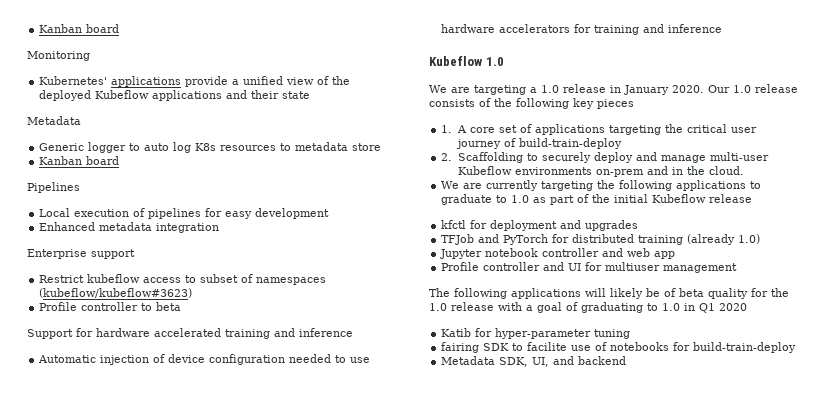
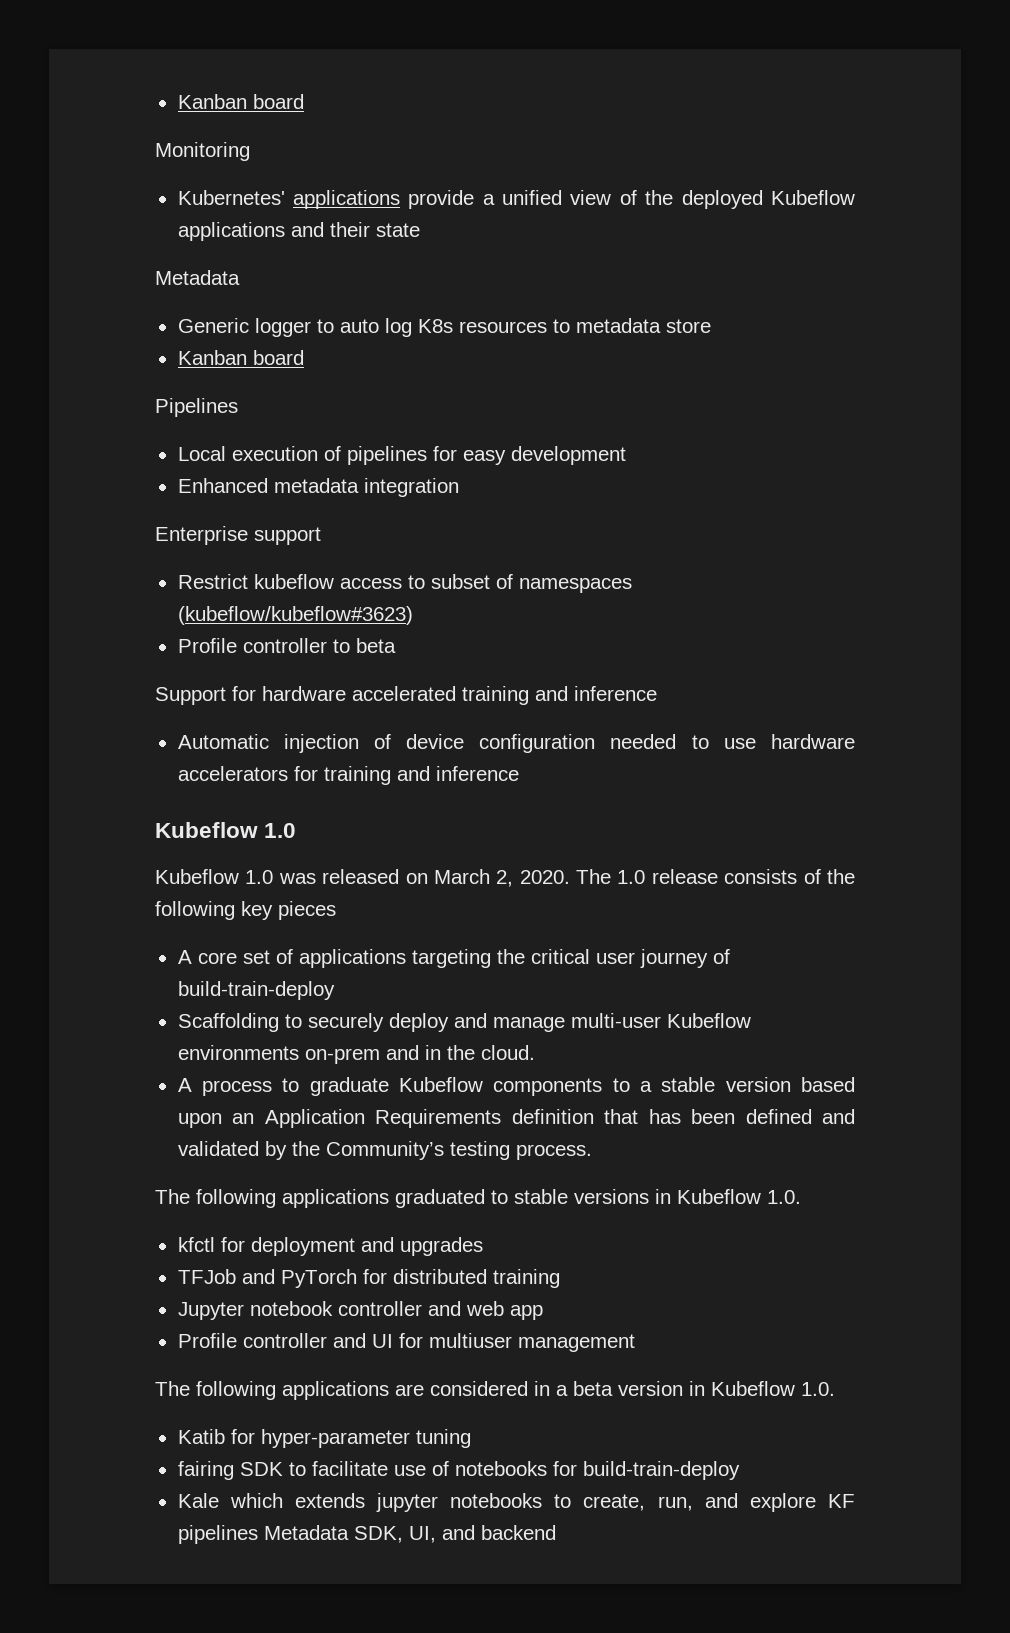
- We are targeting a 1.0 release in January 2020. Our 1.0 release consists of the following key pieces
+ Kubeflow 1.0 was released on March 2, 2020. The 1.0 release consists of the following key pieces
- 1. A core set of applications targeting the critical user journey of build-train-deploy
+ A core set of applications targeting the critical user journey of build-train-deploy
- 2. Scaffolding to securely deploy and manage multi-user Kubeflow environments on-prem and in the cloud.
+ Scaffolding to securely deploy and manage multi-user Kubeflow environments on-prem and in the cloud.
- We are currently targeting the following applications to graduate to 1.0 as part of the initial Kubeflow release
+ A process to graduate Kubeflow components to a stable version based upon an Application Requirements definition that has been defined and validated by the Community’s testing process.
+ The following applications graduated to stable versions in Kubeflow 1.0.
- TFJob and PyTorch for distributed training (already 1.0)
+ TFJob and PyTorch for distributed training
- The following applications will likely be of beta quality for the 1.0 release with a goal of graduating to 1.0 in Q1 2020
+ The following applications are considered in a beta version in Kubeflow 1.0.
- fairing SDK to facilite use of notebooks for build-train-deploy
+ fairing SDK to facilitate use of notebooks for build-train-deploy
- Metadata SDK, UI, and backend
+ Kale which extends jupyter notebooks to create, run, and explore KF pipelines Metadata SDK, UI, and backend

